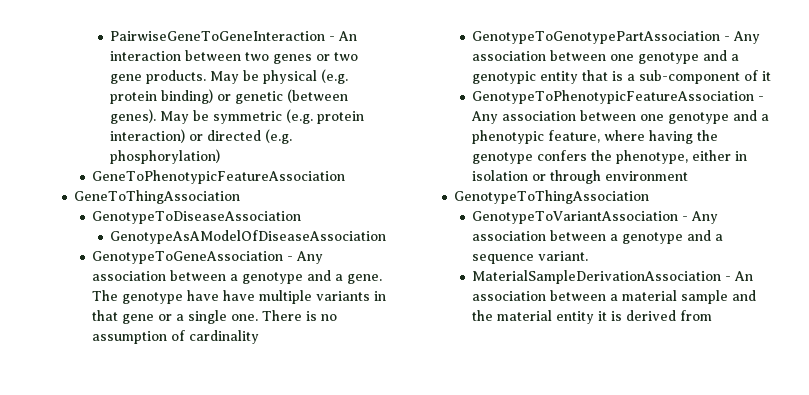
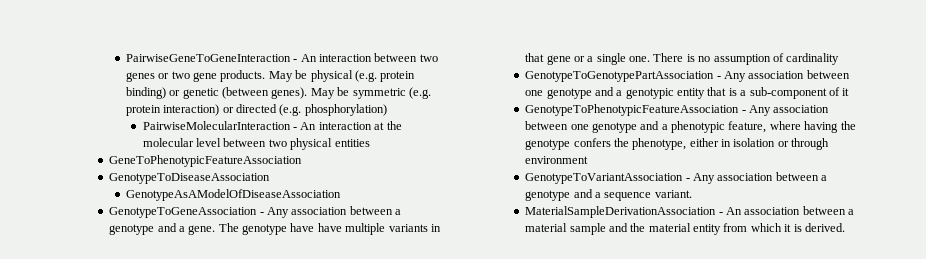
+ PairwiseMolecularInteraction - An interaction at the molecular level between two physical entities
- GeneToThingAssociation
- GenotypeToThingAssociation
- MaterialSampleDerivationAssociation - An association between a material sample and the material entity it is derived from
+ MaterialSampleDerivationAssociation - An association between a material sample and the material entity from which it is derived.

